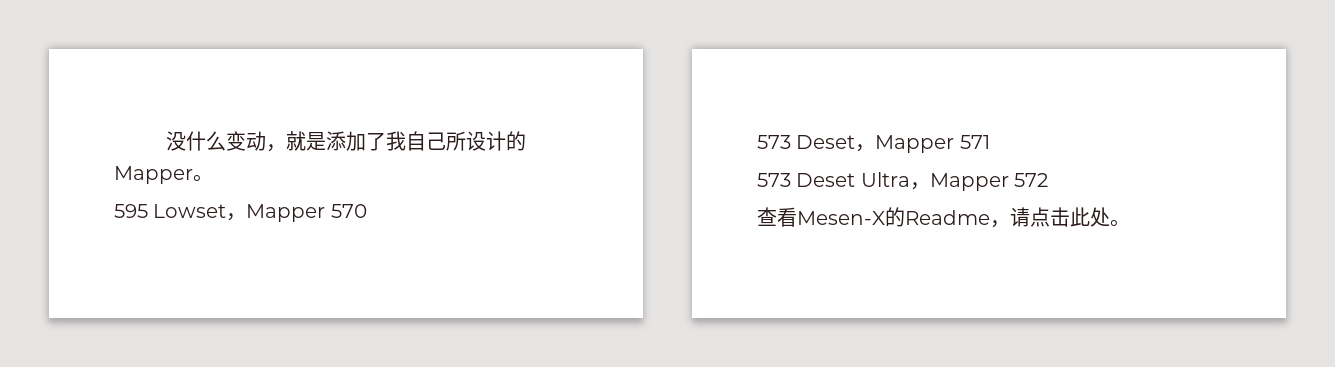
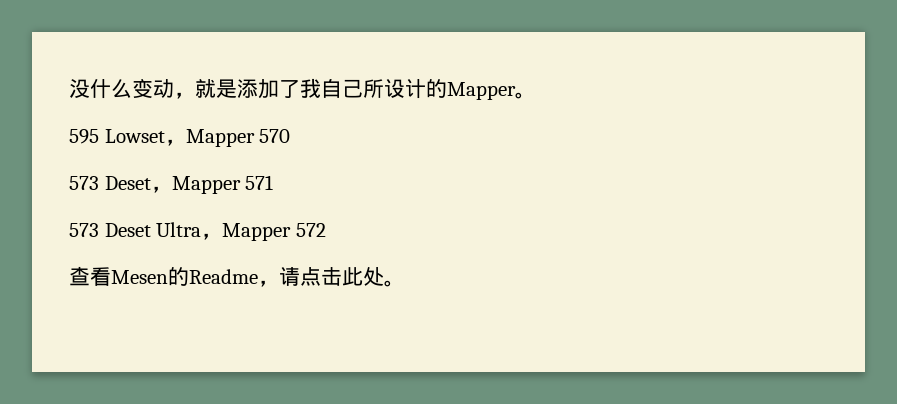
- 查看Mesen-X的Readme，请点击此处。
+ 查看Mesen的Readme，请点击此处。

